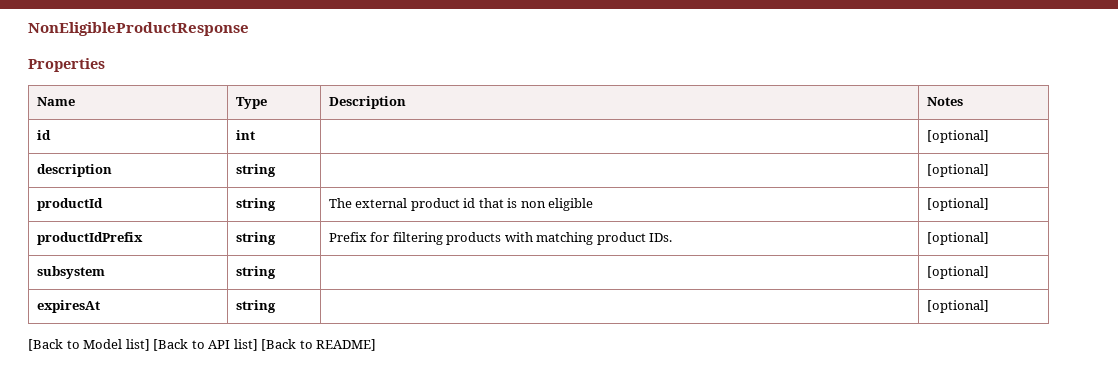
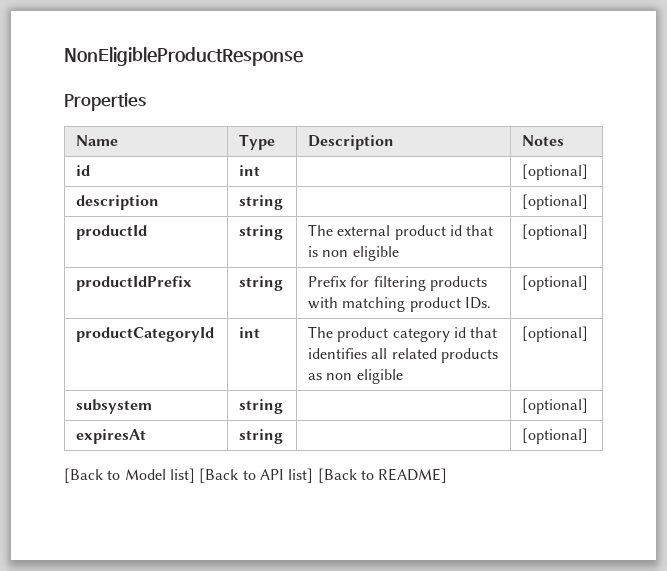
+ productCategoryId | int | The product category id that identifies all related products as non eligible | [optional]

